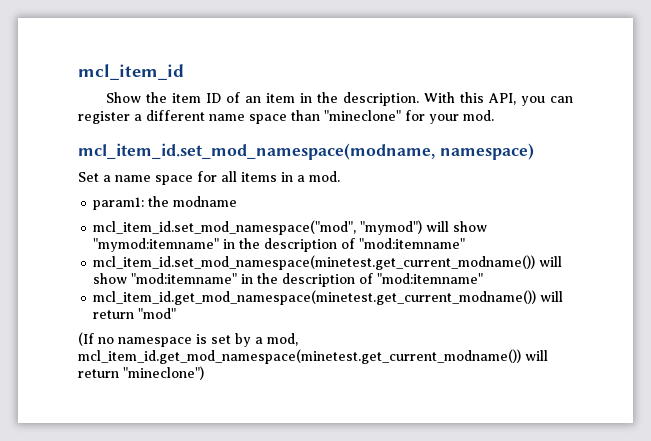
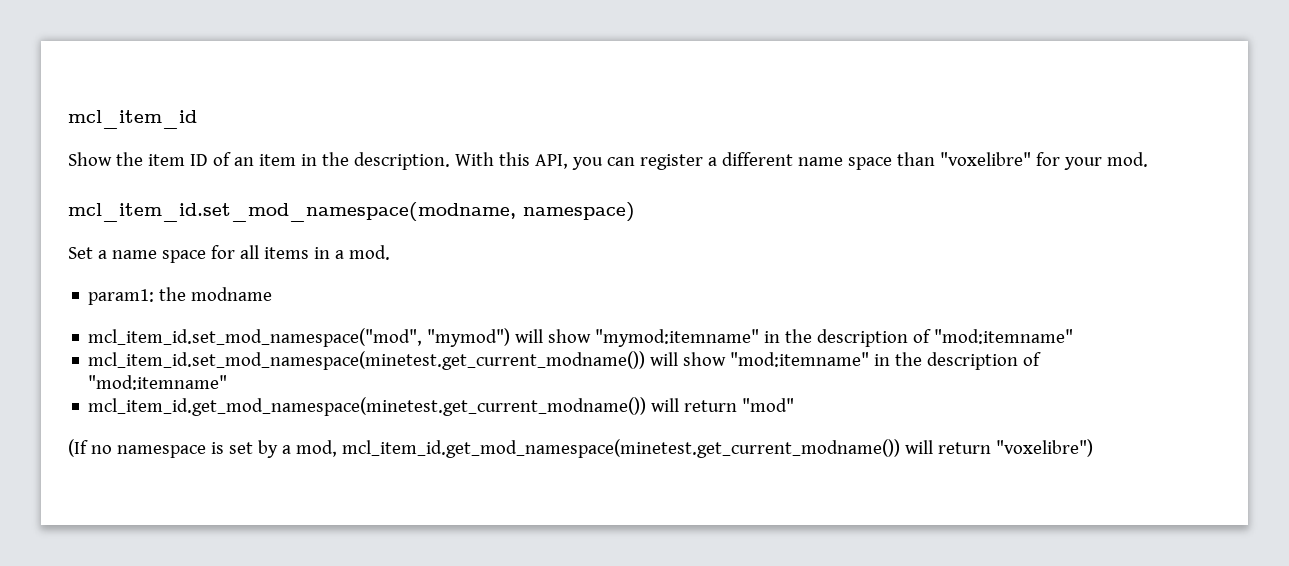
- With this API, you can register a different name space than "mineclone" for your mod.
+ With this API, you can register a different name space than "voxelibre" for your mod.
- (If no namespace is set by a mod, mcl_item_id.get_mod_namespace(minetest.get_current_modname()) will return "mineclone")
+ (If no namespace is set by a mod, mcl_item_id.get_mod_namespace(minetest.get_current_modname()) will return "voxelibre")

